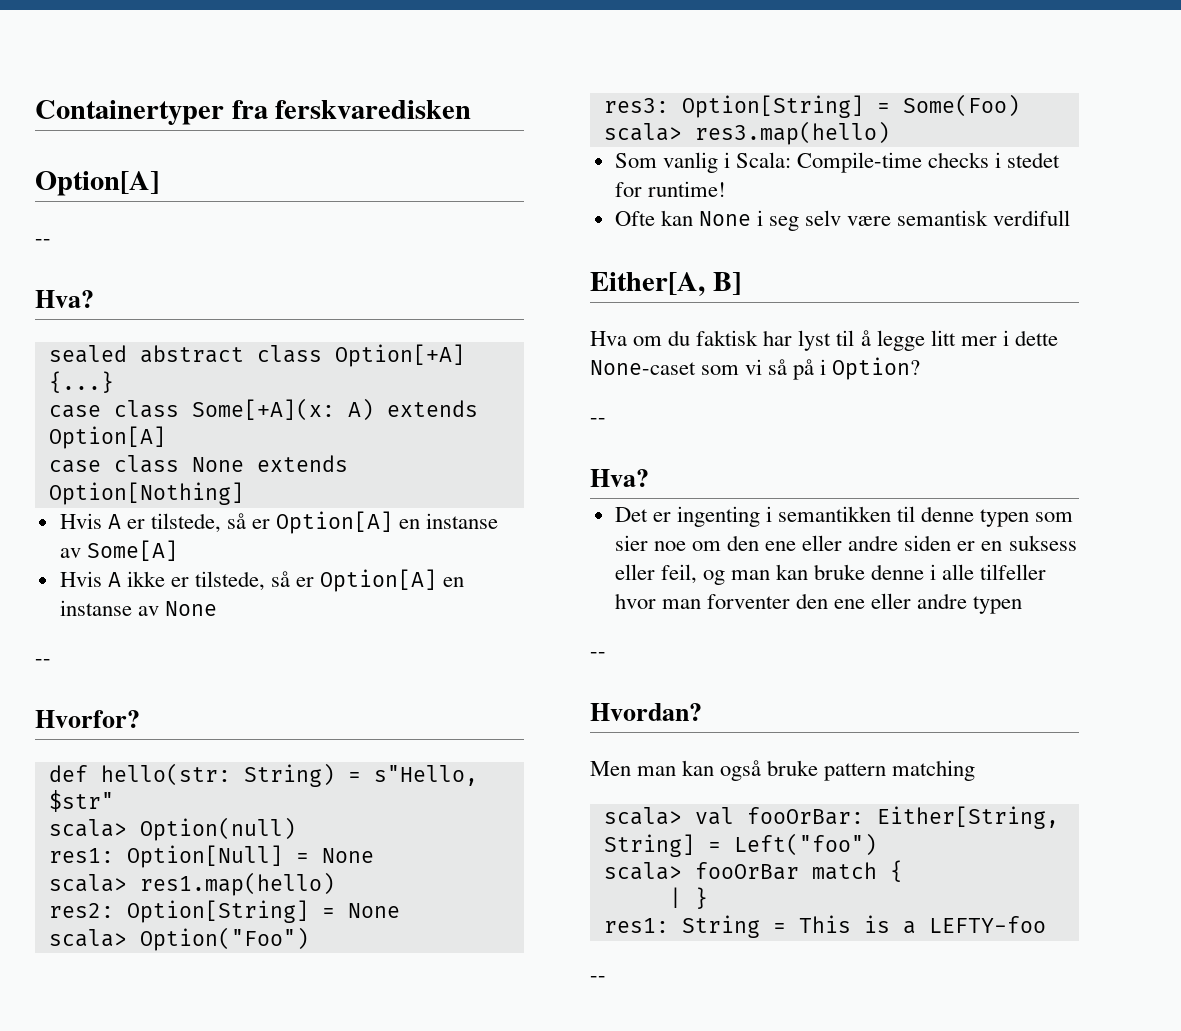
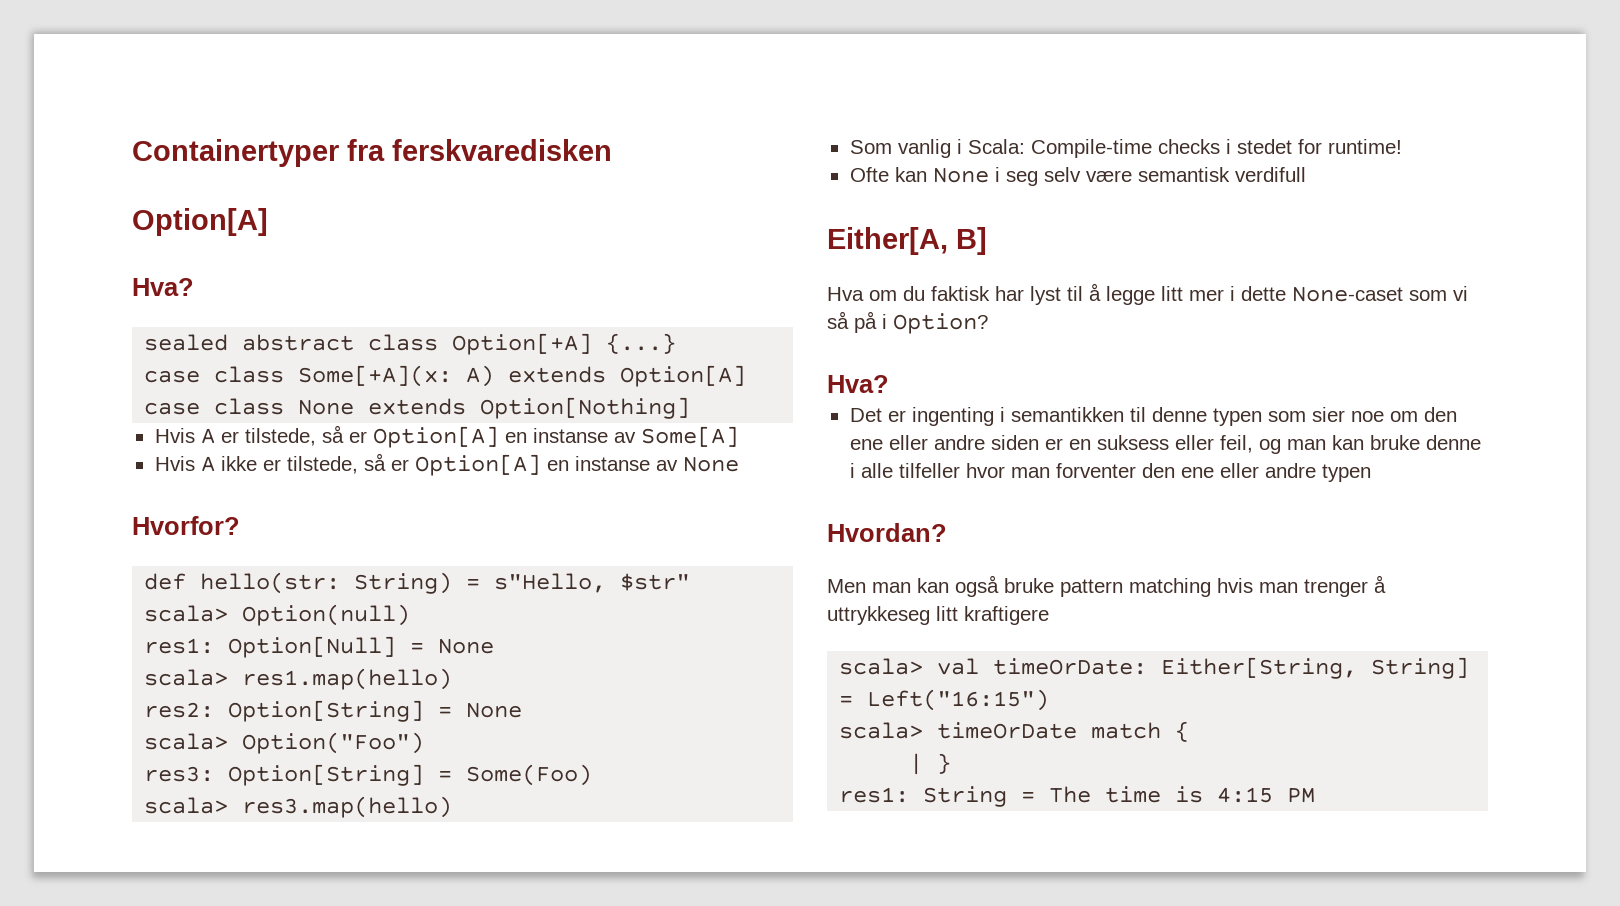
  Containertyper fra ferskvaredisken
  Option[A]
- --
  Hvis A ikke er tilstede, så er Option[A] en instanse av None
- --
  Hva om du faktisk har lyst til å legge litt mer i dette None-caset som vi så på i Option?
- --
  Det er ingenting i semantikken til denne typen som sier noe om den ene eller andre siden er en suksess eller feil, og man kan bruke denne i alle tilfeller hvor man forventer den ene eller andre typen
- --
- Men man kan også bruke pattern matching
+ Men man kan også bruke pattern matching hvis man trenger å uttrykkeseg litt kraftigere
- scala> val fooOrBar: Either[String, String] = Left("foo")
- scala> fooOrBar match {
+ scala> val timeOrDate: Either[String, String] = Left("16:15")
+ scala> timeOrDate match {
- res1: String = This is a LEFTY-foo
- --
+ res1: String = The time is 4:15 PM

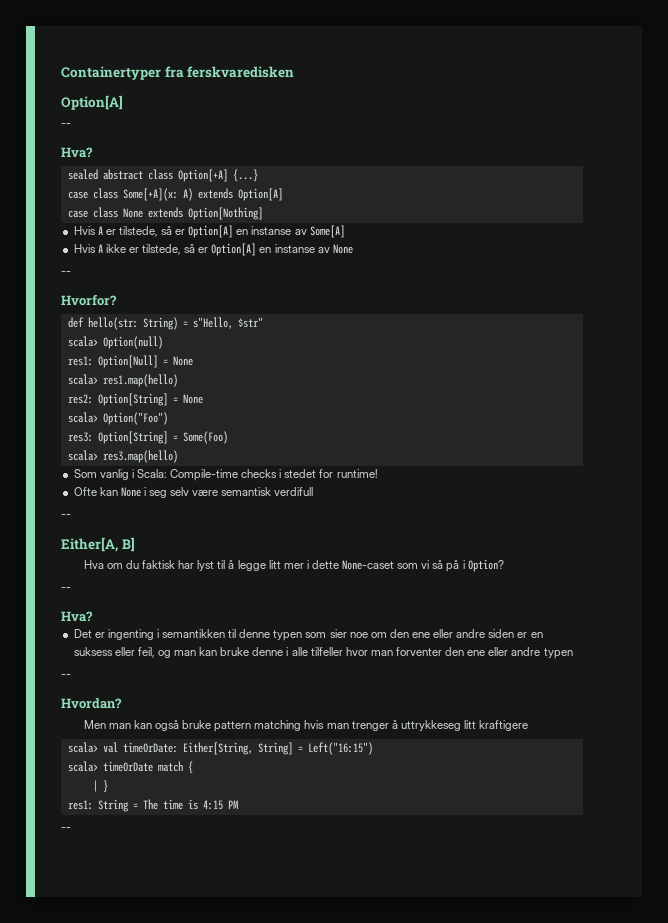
  Containertyper fra ferskvaredisken
  Option[A]
+ --
  Hvis A ikke er tilstede, så er Option[A] en instanse av None
+ --
  Ofte kan None i seg selv være semantisk verdifull
+ --
  Hva om du faktisk har lyst til å legge litt mer i dette None-caset som vi så på i Option?
+ --
  Det er ingenting i semantikken til denne typen som sier noe om den ene eller andre siden er en suksess eller feil, og man kan bruke denne i alle tilfeller hvor man forventer den ene eller andre typen
+ --
  res1: String = The time is 4:15 PM
+ --

